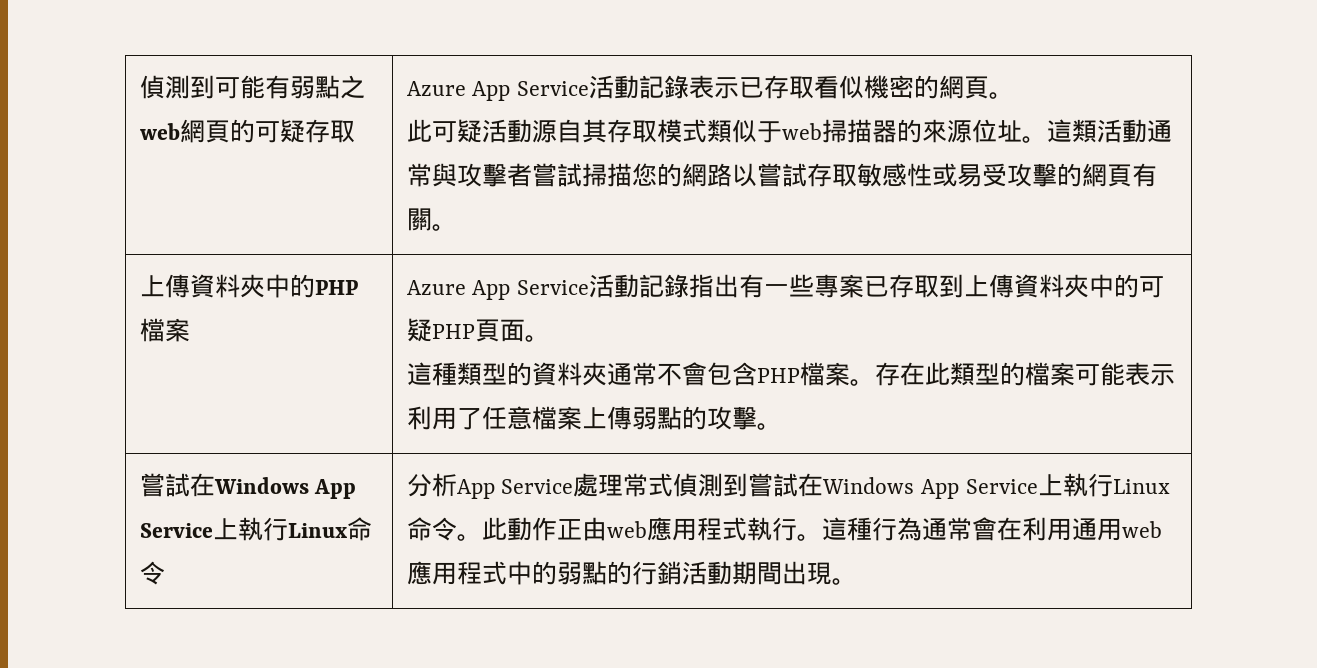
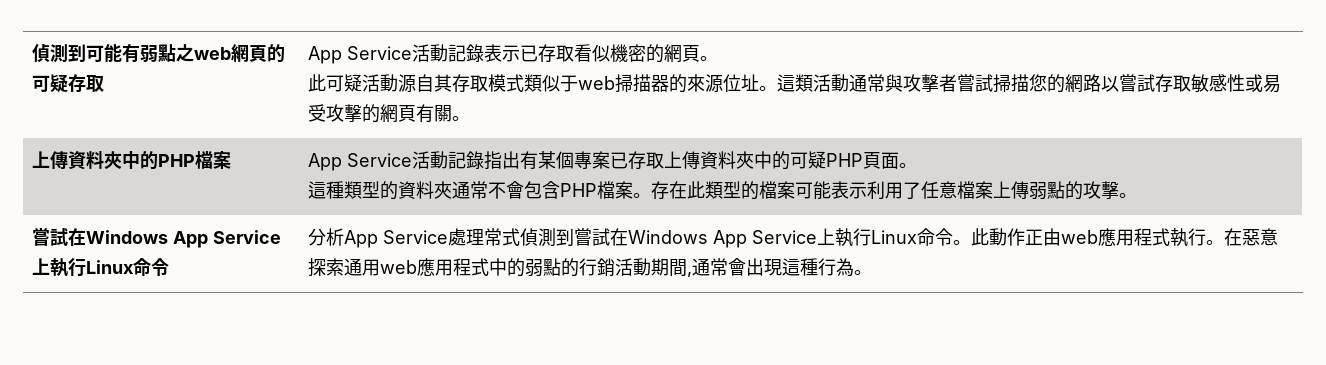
- Azure App Service活動記錄表示已存取看似機密的網頁。
+ App Service活動記錄表示已存取看似機密的網頁。
- Azure App Service活動記錄指出有一些專案已存取到上傳資料夾中的可疑PHP頁面。
+ App Service活動記錄指出有某個專案已存取上傳資料夾中的可疑PHP頁面。
- 這種行為通常會在利用通用web應用程式中的弱點的行銷活動期間出現。
+ 在惡意探索通用web應用程式中的弱點的行銷活動期間,通常會出現這種行為。

